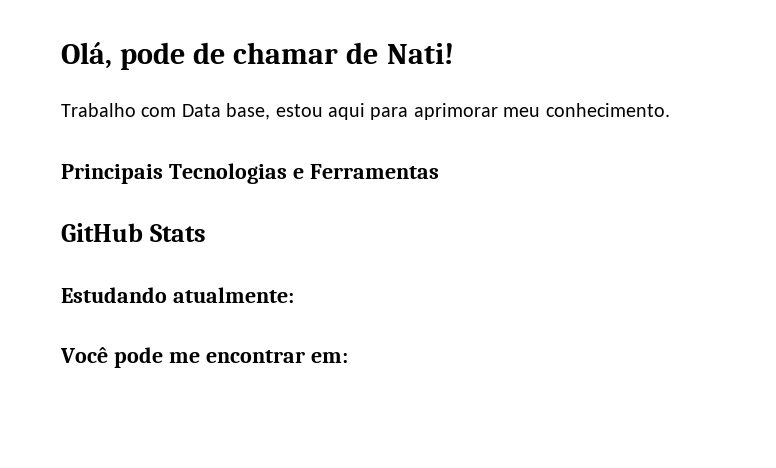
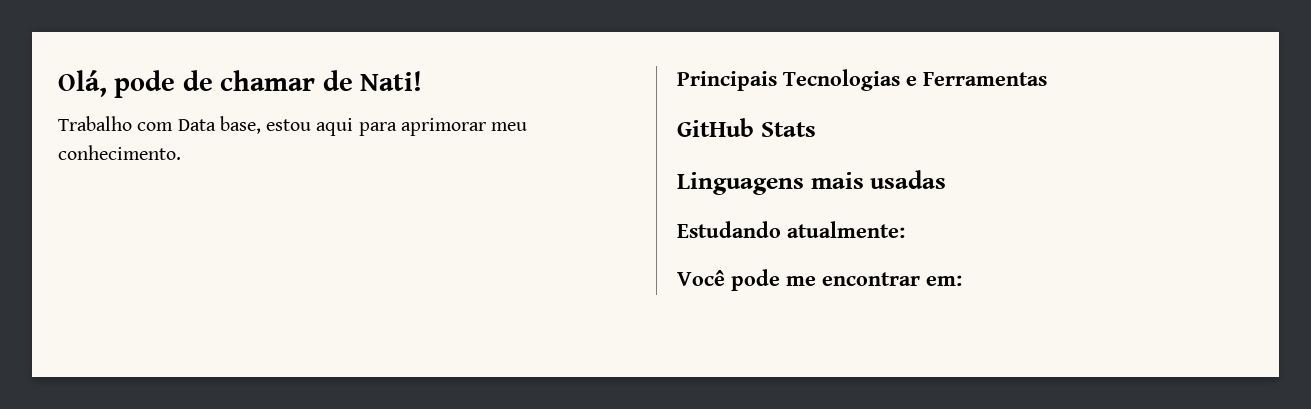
+ Linguagens mais usadas

